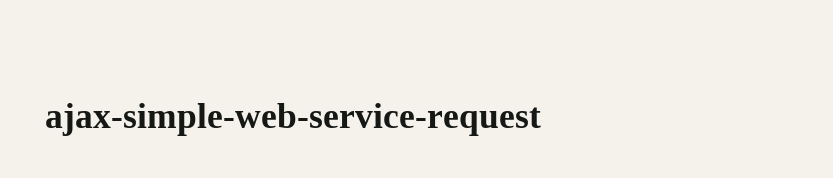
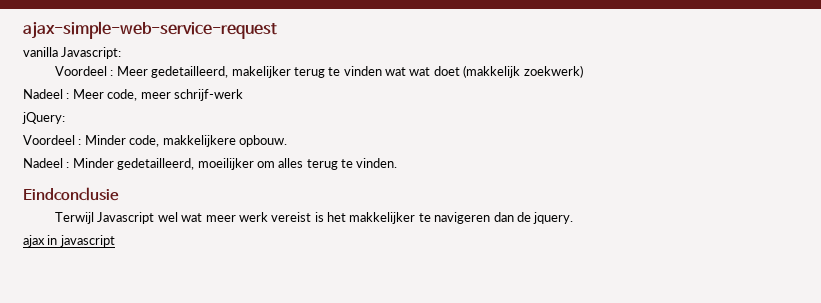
+ vanilla Javascript:
+ Voordeel : Meer gedetailleerd, makelijker terug te vinden wat wat doet (makkelijk zoekwerk)
+ Nadeel : Meer code, meer schrijf-werk
+ jQuery:
+ Voordeel : Minder code, makkelijkere opbouw.
+ Nadeel : Minder gedetailleerd, moeilijker om alles terug te vinden.
+ Eindconclusie
+ Terwijl Javascript wel wat meer werk vereist is het makkelijker te navigeren dan de jquery.
+ ajax in javascript

